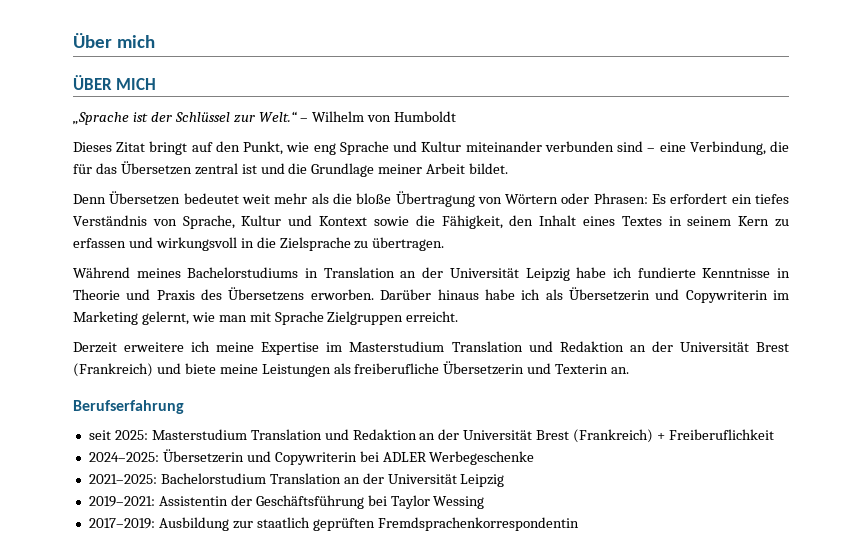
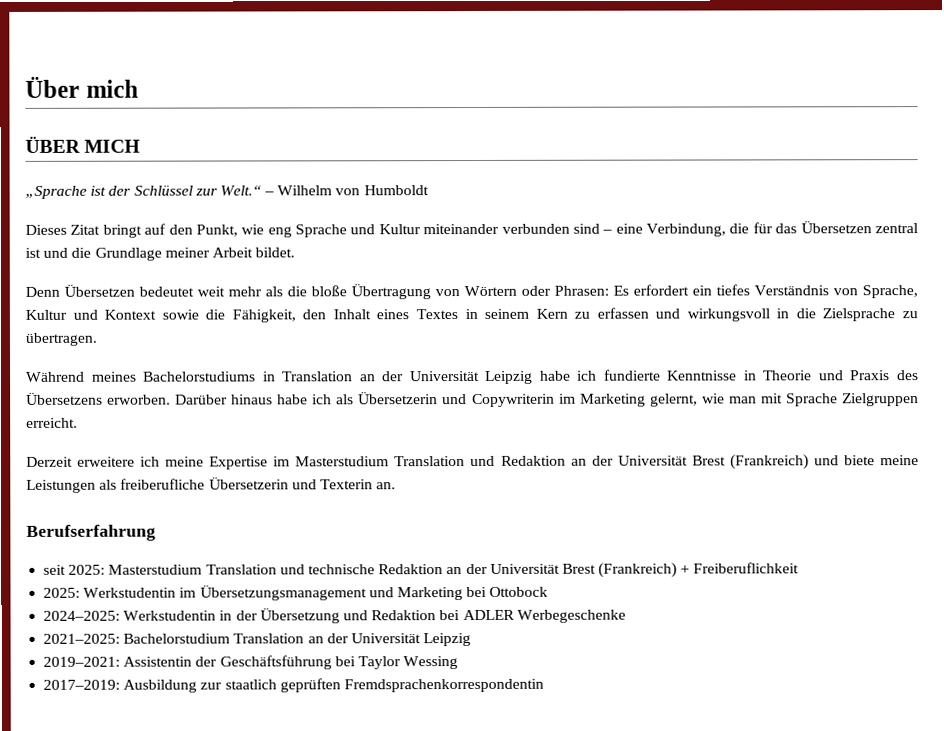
- seit 2025: Masterstudium Translation und Redaktion an der Universität Brest (Frankreich) + Freiberuflichkeit
+ seit 2025: Masterstudium Translation und technische Redaktion an der Universität Brest (Frankreich) + Freiberuflichkeit
- 2024–2025: Übersetzerin und Copywriterin bei ADLER Werbegeschenke
+ 2025: Werkstudentin im Übersetzungsmanagement und Marketing bei Ottobock
+ 2024–2025: Werkstudentin in der Übersetzung und Redaktion bei ADLER Werbegeschenke

